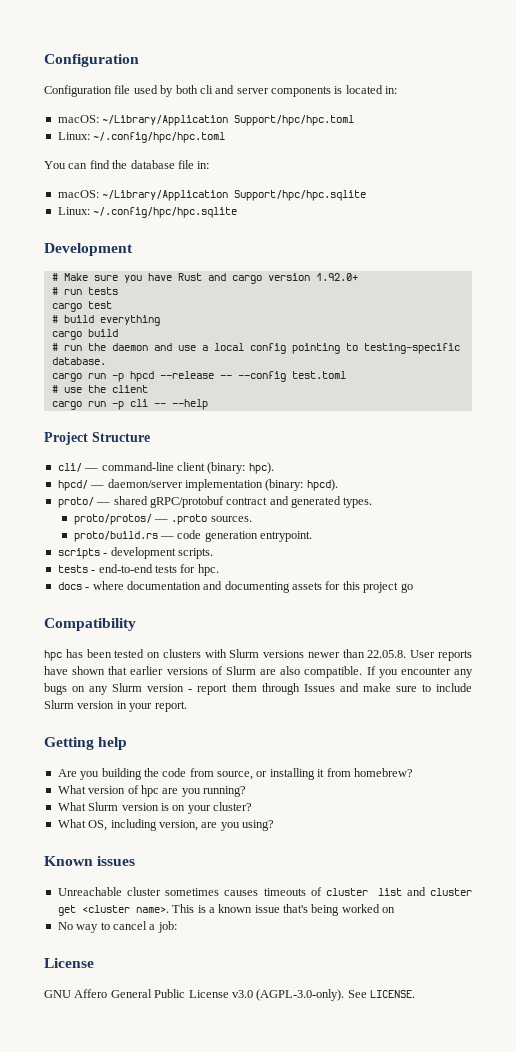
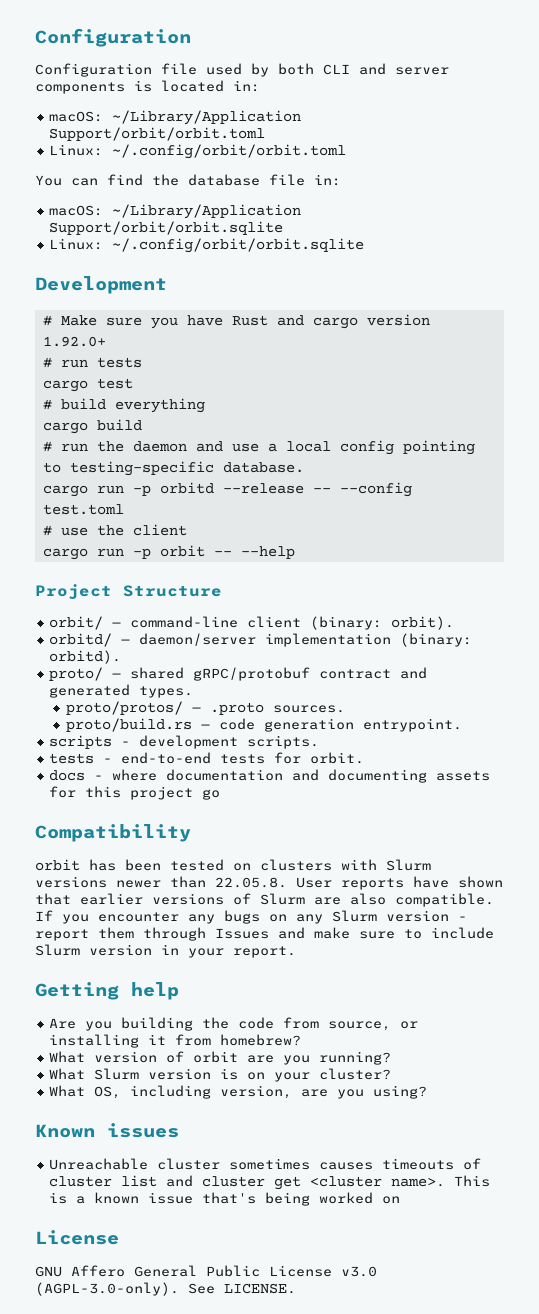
- Configuration file used by both cli and server components is located in:
+ Configuration file used by both CLI and server components is located in:
- macOS: ~/Library/Application Support/hpc/hpc.toml
- Linux: ~/.config/hpc/hpc.toml
+ macOS: ~/Library/Application Support/orbit/orbit.toml
+ Linux: ~/.config/orbit/orbit.toml
- macOS: ~/Library/Application Support/hpc/hpc.sqlite
- Linux: ~/.config/hpc/hpc.sqlite
+ macOS: ~/Library/Application Support/orbit/orbit.sqlite
+ Linux: ~/.config/orbit/orbit.sqlite
- cargo run -p hpcd --release -- --config test.toml
+ cargo run -p orbitd --release -- --config test.toml
- cargo run -p cli -- --help
+ cargo run -p orbit -- --help
- cli/ — command-line client (binary: hpc).
- hpcd/ — daemon/server implementation (binary: hpcd).
+ orbit/ — command-line client (binary: orbit).
+ orbitd/ — daemon/server implementation (binary: orbitd).
- tests - end-to-end tests for hpc.
+ tests - end-to-end tests for orbit.
- hpc has been tested on clusters with Slurm versions newer than 22.05.8. User reports have shown that earlier versions of Slurm are also compatible.
+ orbit has been tested on clusters with Slurm versions newer than 22.05.8. User reports have shown that earlier versions of Slurm are also compatible.
- What version of hpc are you running?
+ What version of orbit are you running?
- No way to cancel a job:

